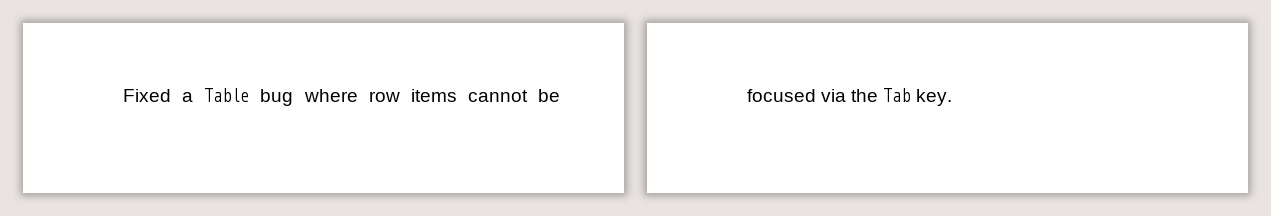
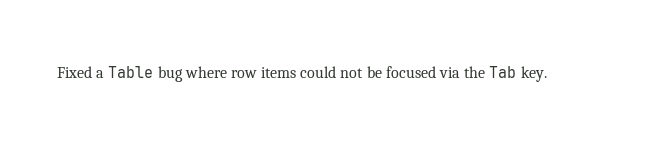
- Fixed a Table bug where row items cannot be focused via the Tab key.
+ Fixed a Table bug where row items could not be focused via the Tab key.

